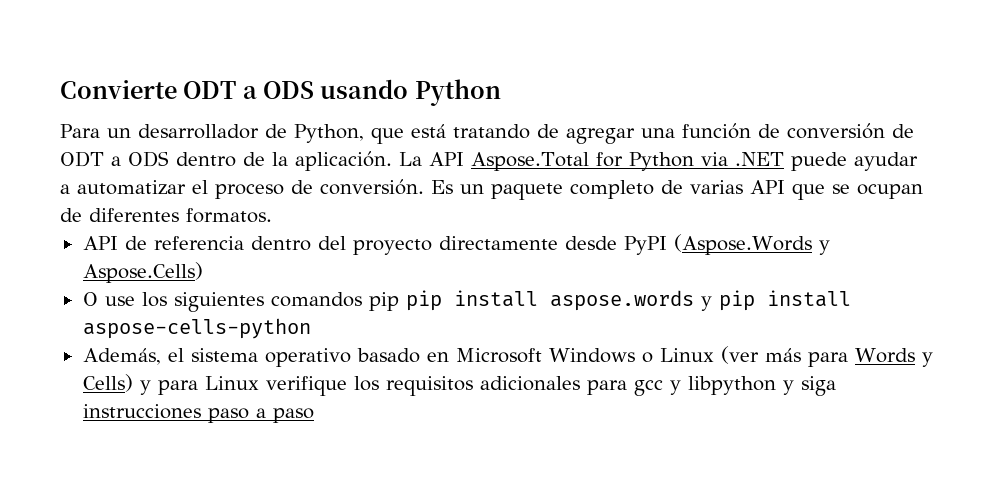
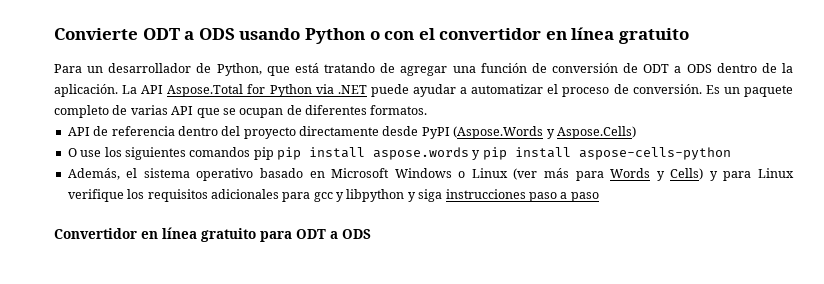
- Convierte ODT a ODS usando Python
+ Convierte ODT a ODS usando Python o con el convertidor en línea gratuito
+ Convertidor en línea gratuito para ODT a ODS

